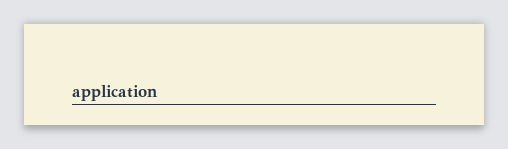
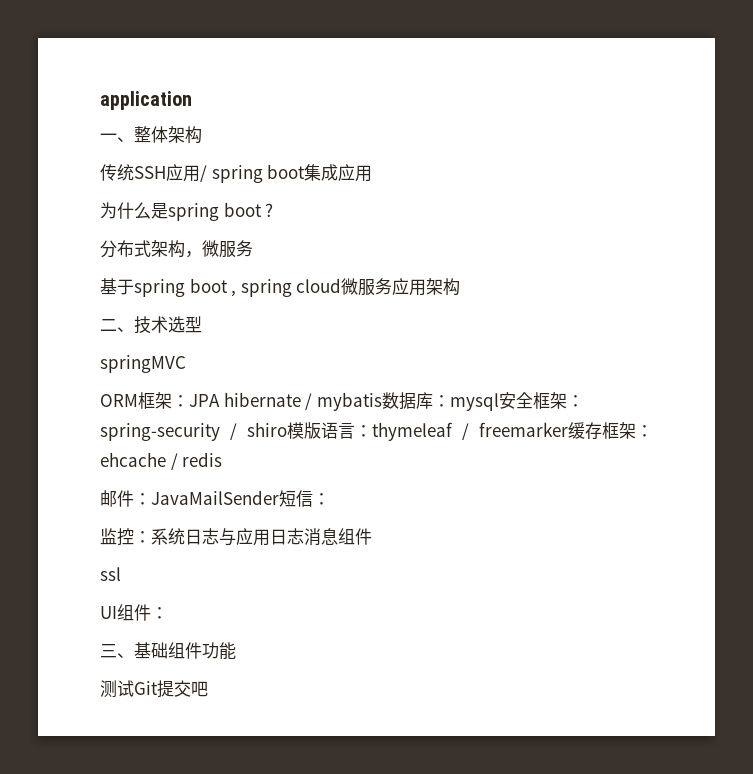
+ 一、整体架构
+ 传统SSH应用/ spring boot集成应用
+ 为什么是spring boot ?
+ 分布式架构，微服务
+ 基于spring boot , spring cloud微服务应用架构
+ 二、技术选型
+ springMVC
+ ORM框架：JPA hibernate / mybatis数据库：mysql安全框架：spring-security / shiro模版语言：thymeleaf / freemarker缓存框架：ehcache / redis
+ 邮件：JavaMailSender短信：
+ 监控：系统日志与应用日志消息组件
+ ssl
+ UI组件：
+ 三、基础组件功能
+ 测试Git提交吧

